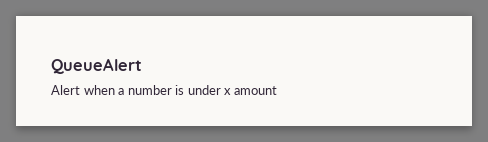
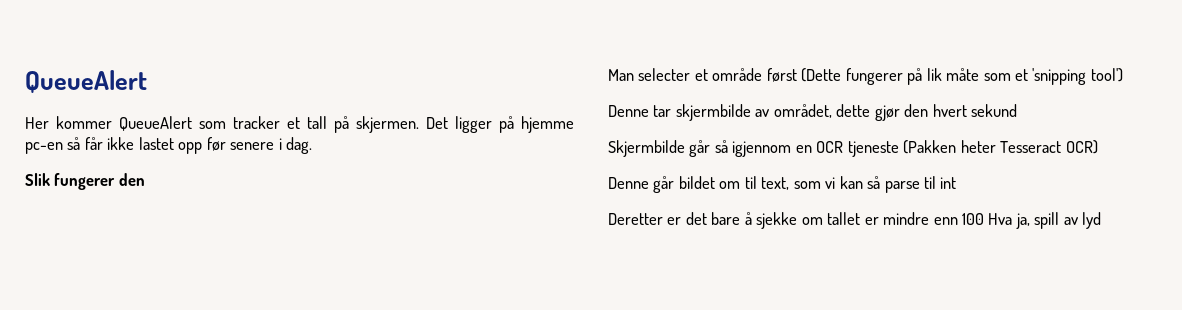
- Alert when a number is under x amount
+ Her kommer QueueAlert som tracker et tall på skjermen. Det ligger på hjemme pc-en så får ikke lastet opp før senere i dag.
+ Slik fungerer den
+ Man selecter et område først (Dette fungerer på lik måte som et 'snipping tool')
+ Denne tar skjermbilde av området, dette gjør den hvert sekund
+ Skjermbilde går så igjennom en OCR tjeneste (Pakken heter Tesseract OCR)
+ Denne går bildet om til text, som vi kan så parse til int
+ Deretter er det bare å sjekke om tallet er mindre enn 100 Hva ja, spill av lyd

